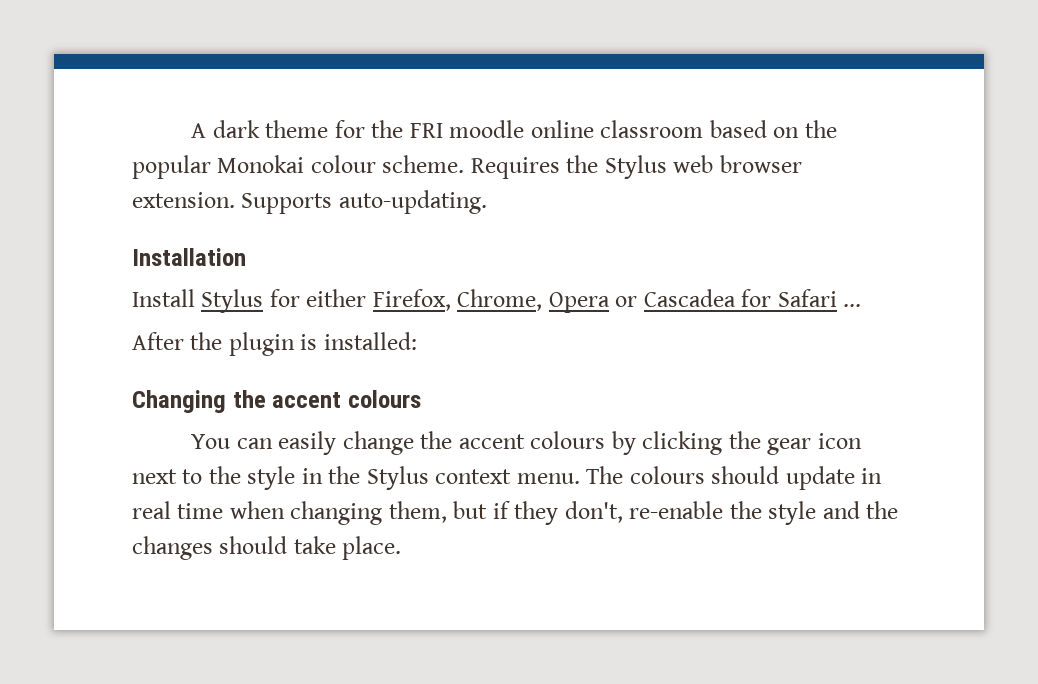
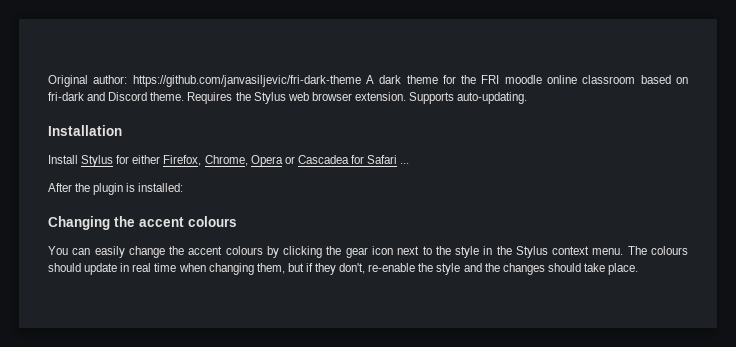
- A dark theme for the FRI moodle online classroom based on the popular Monokai colour scheme.
+ Original author: https://github.com/janvasiljevic/fri-dark-theme A dark theme for the FRI moodle online classroom based on fri-dark and Discord theme.

